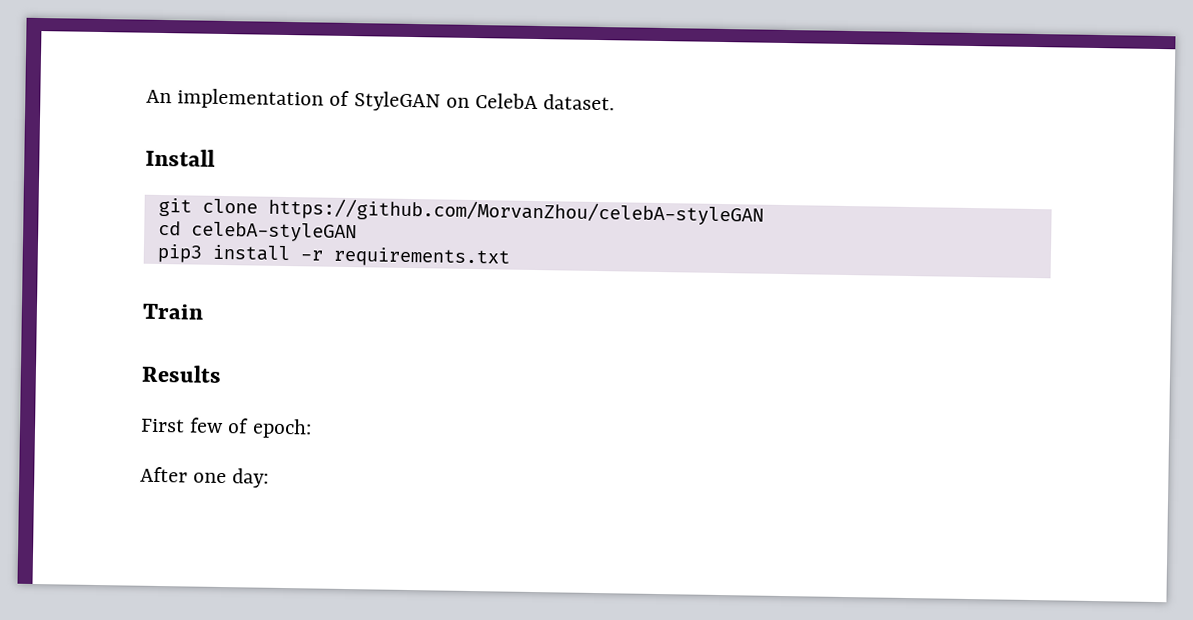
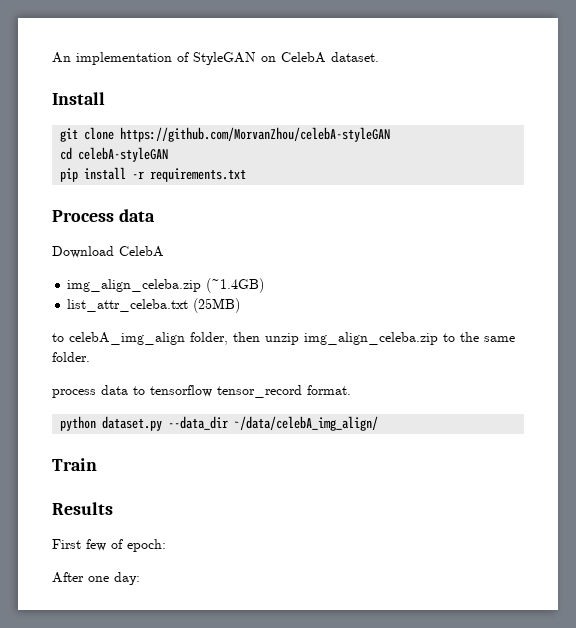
- pip3 install -r requirements.txt
+ pip install -r requirements.txt
+ Process data
+ Download CelebA
+ img_align_celeba.zip (~1.4GB)
+ list_attr_celeba.txt (25MB)
+ to celebA_img_align folder, then unzip img_align_celeba.zip to the same folder.
+ process data to tensorflow tensor_record format.
+ python dataset.py --data_dir ~/data/celebA_img_align/

